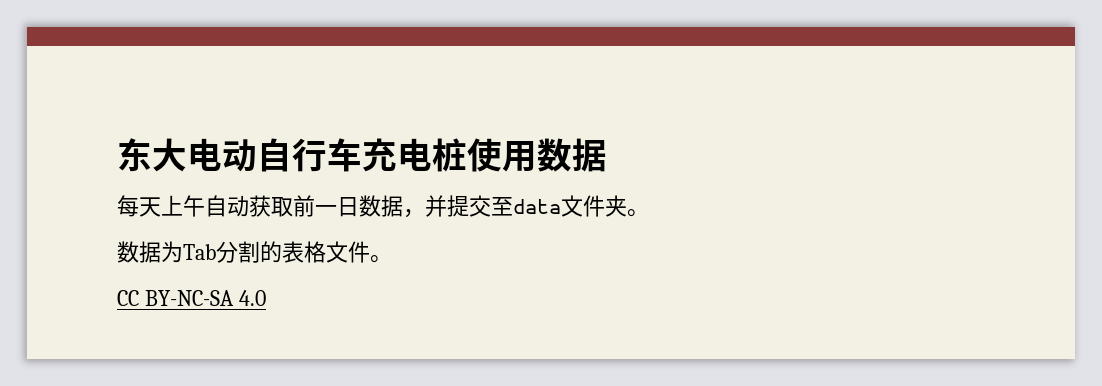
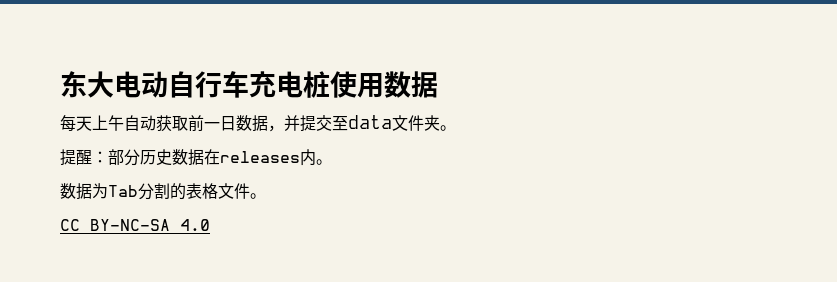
+ 提醒：部分历史数据在releases内。

